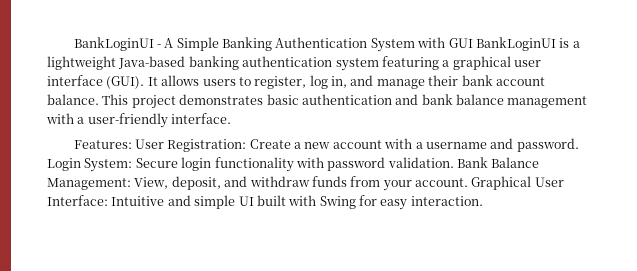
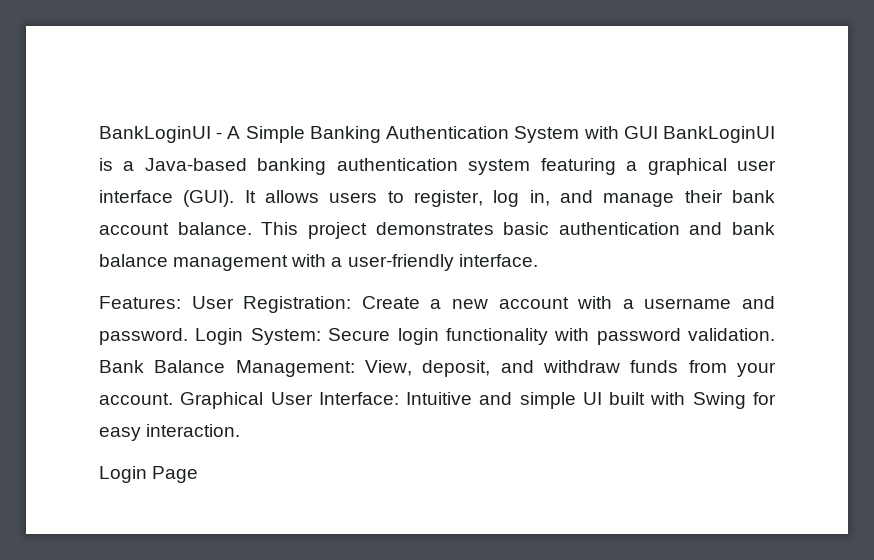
- BankLoginUI - A Simple Banking Authentication System with GUI BankLoginUI is a lightweight Java-based banking authentication system featuring a graphical user interface (GUI).
+ BankLoginUI - A Simple Banking Authentication System with GUI BankLoginUI is a Java-based banking authentication system featuring a graphical user interface (GUI).
+ Login Page

